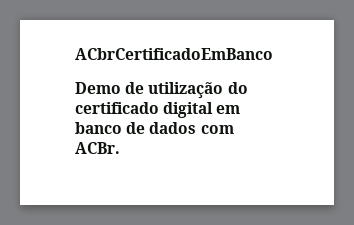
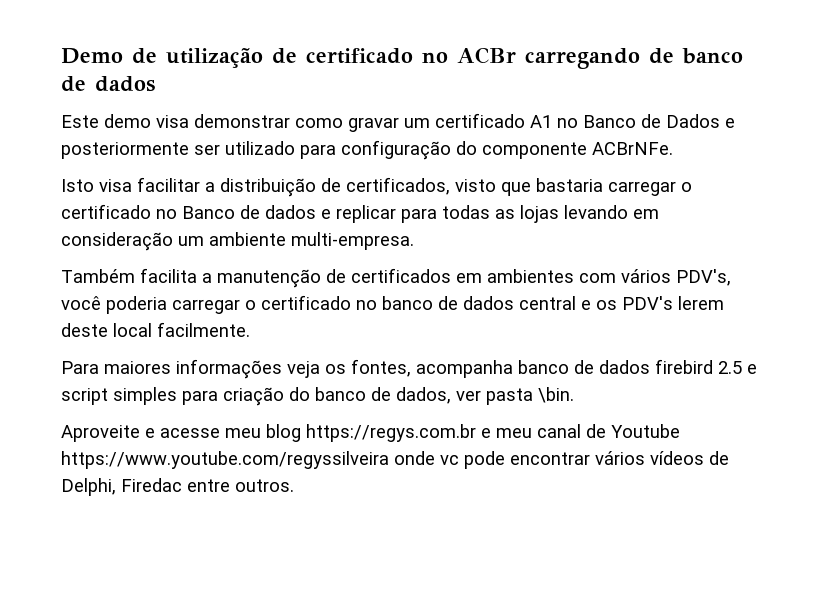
- ACbrCertificadoEmBanco
- Demo de utilização do certificado digital em banco de dados com ACBr.
+ Demo de utilização de certificado no ACBr carregando de banco de dados
+ Este demo visa demonstrar como gravar um certificado A1 no Banco de Dados e posteriormente ser utilizado para configuração do componente ACBrNFe.
+ Isto visa facilitar a distribuição de certificados, visto que bastaria carregar o certificado no Banco de dados e replicar para todas as lojas levando em consideração um ambiente multi-empresa.
+ Também facilita a manutenção de certificados em ambientes com vários PDV's, você poderia carregar o certificado no banco de dados central e os PDV's lerem deste local facilmente.
+ Para maiores informações veja os fontes, acompanha banco de dados firebird 2.5 e script simples para criação do banco de dados, ver pasta \bin.
+ Aproveite e acesse meu blog https://regys.com.br e meu canal de Youtube https://www.youtube.com/regyssilveira onde vc pode encontrar vários vídeos de Delphi, Firedac entre outros.

